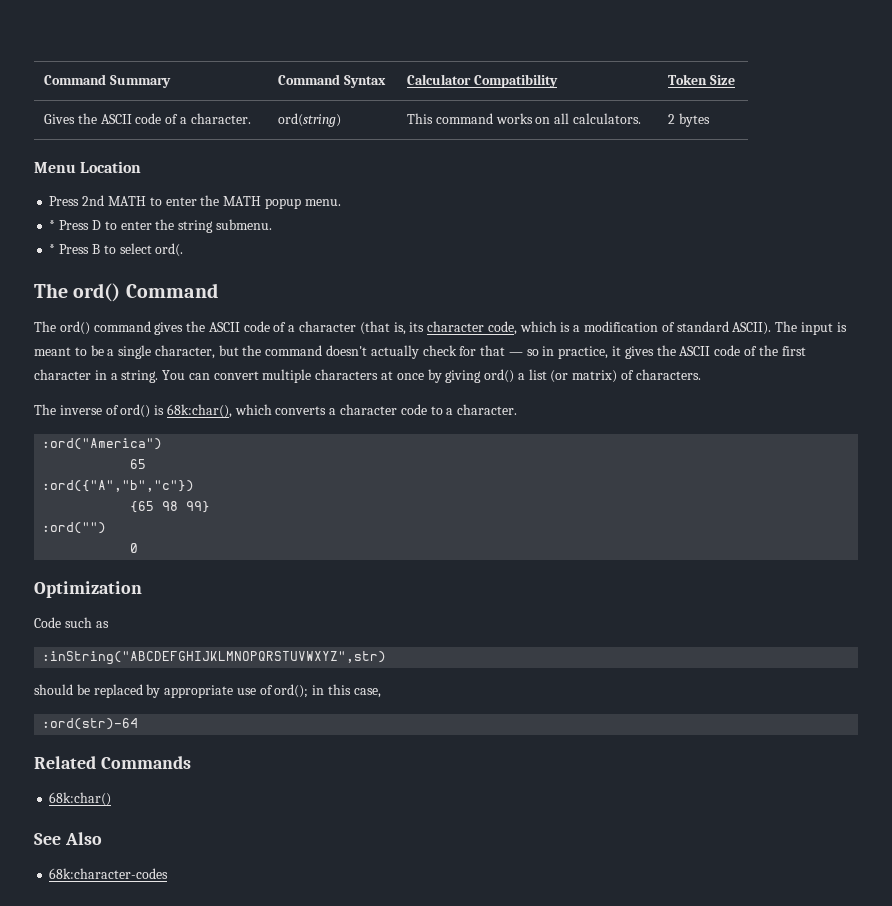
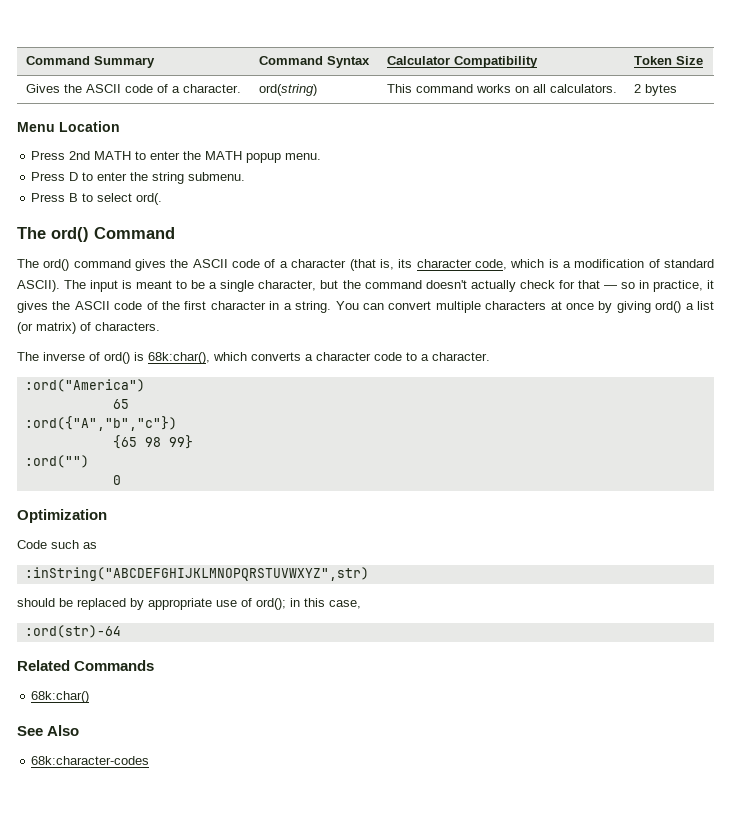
- * Press D to enter the string submenu.
+ Press D to enter the string submenu.
- * Press B to select ord(.
+ Press B to select ord(.

